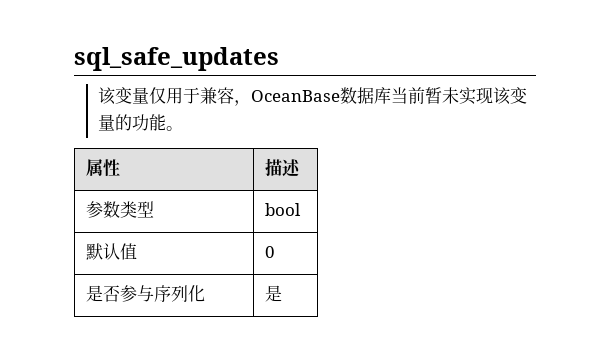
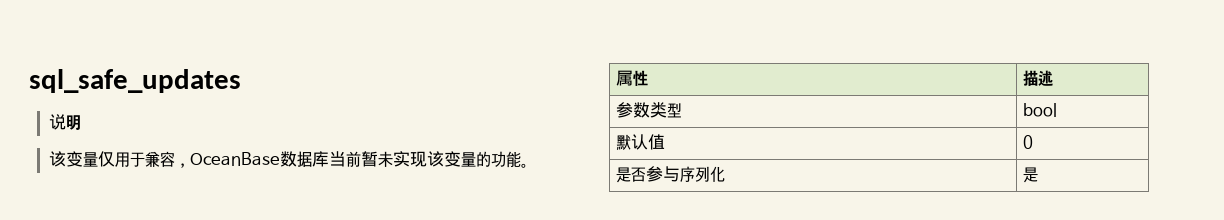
+ 说明

